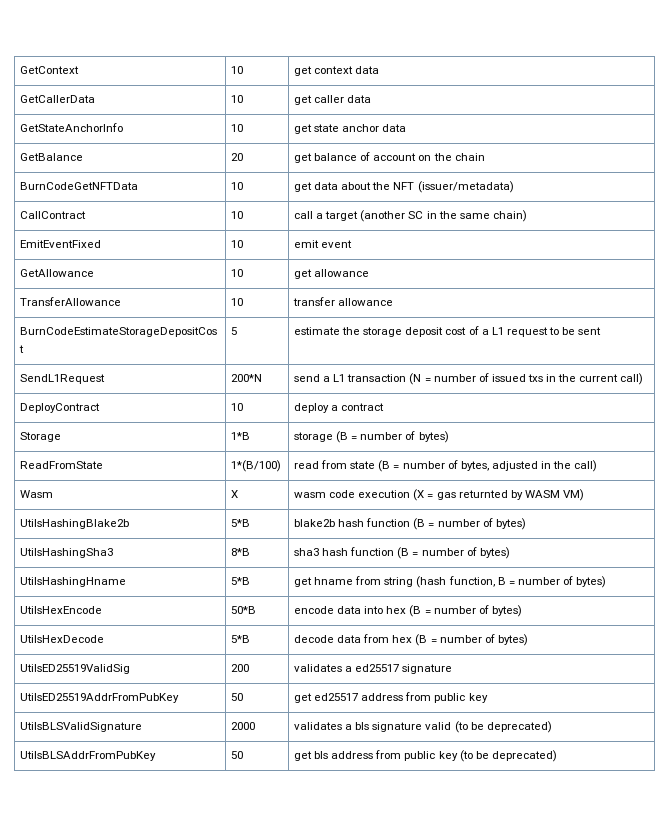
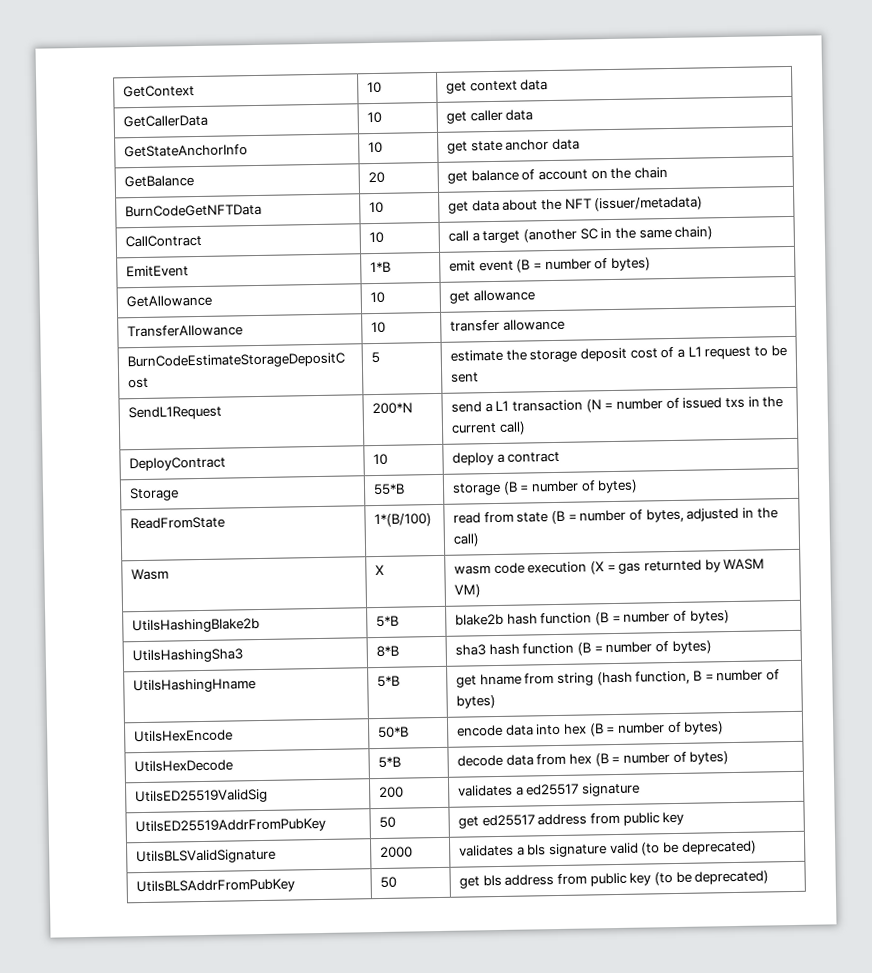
- EmitEventFixed | 10 | emit event
+ EmitEvent | 1*B | emit event (B = number of bytes)
- Storage | 1*B | storage (B = number of bytes)
+ Storage | 55*B | storage (B = number of bytes)

